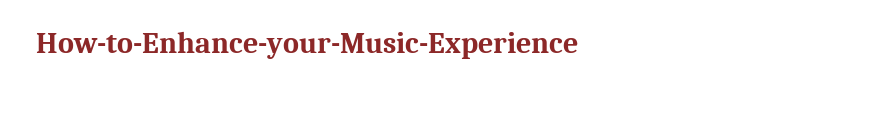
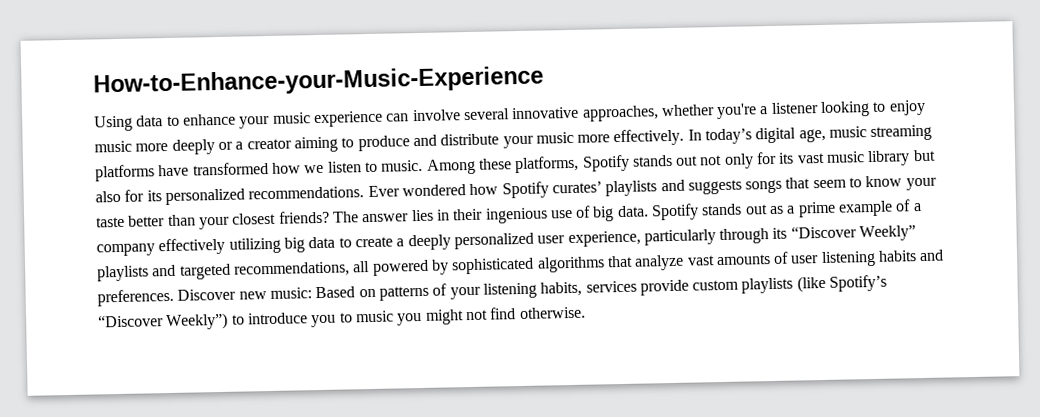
+ Using data to enhance your music experience can involve several innovative approaches, whether you're a listener looking to enjoy music more deeply or a creator aiming to produce and distribute your music more effectively. In today’s digital age, music streaming platforms have transformed how we listen to music. Among these platforms, Spotify stands out not only for its vast music library but also for its personalized recommendations. Ever wondered how Spotify curates’ playlists and suggests songs that seem to know your taste better than your closest friends? The answer lies in their ingenious use of big data. Spotify stands out as a prime example of a company effectively utilizing big data to create a deeply personalized user experience, particularly through its “Discover Weekly” playlists and targeted recommendations, all powered by sophisticated algorithms that analyze vast amounts of user listening habits and preferences. Discover new music: Based on patterns of your listening habits, services provide custom playlists (like Spotify’s “Discover Weekly”) to introduce you to music you might not find otherwise.

